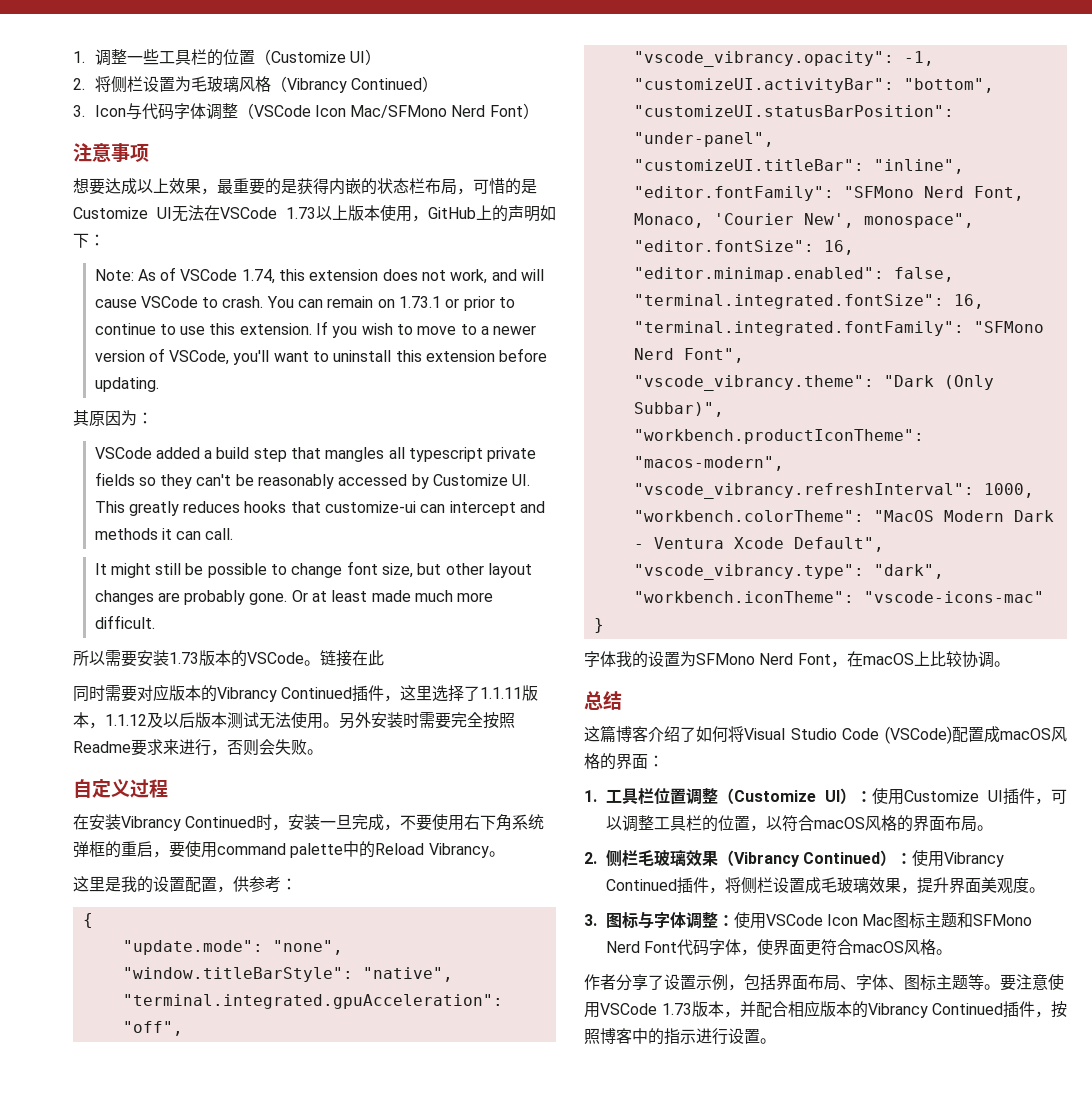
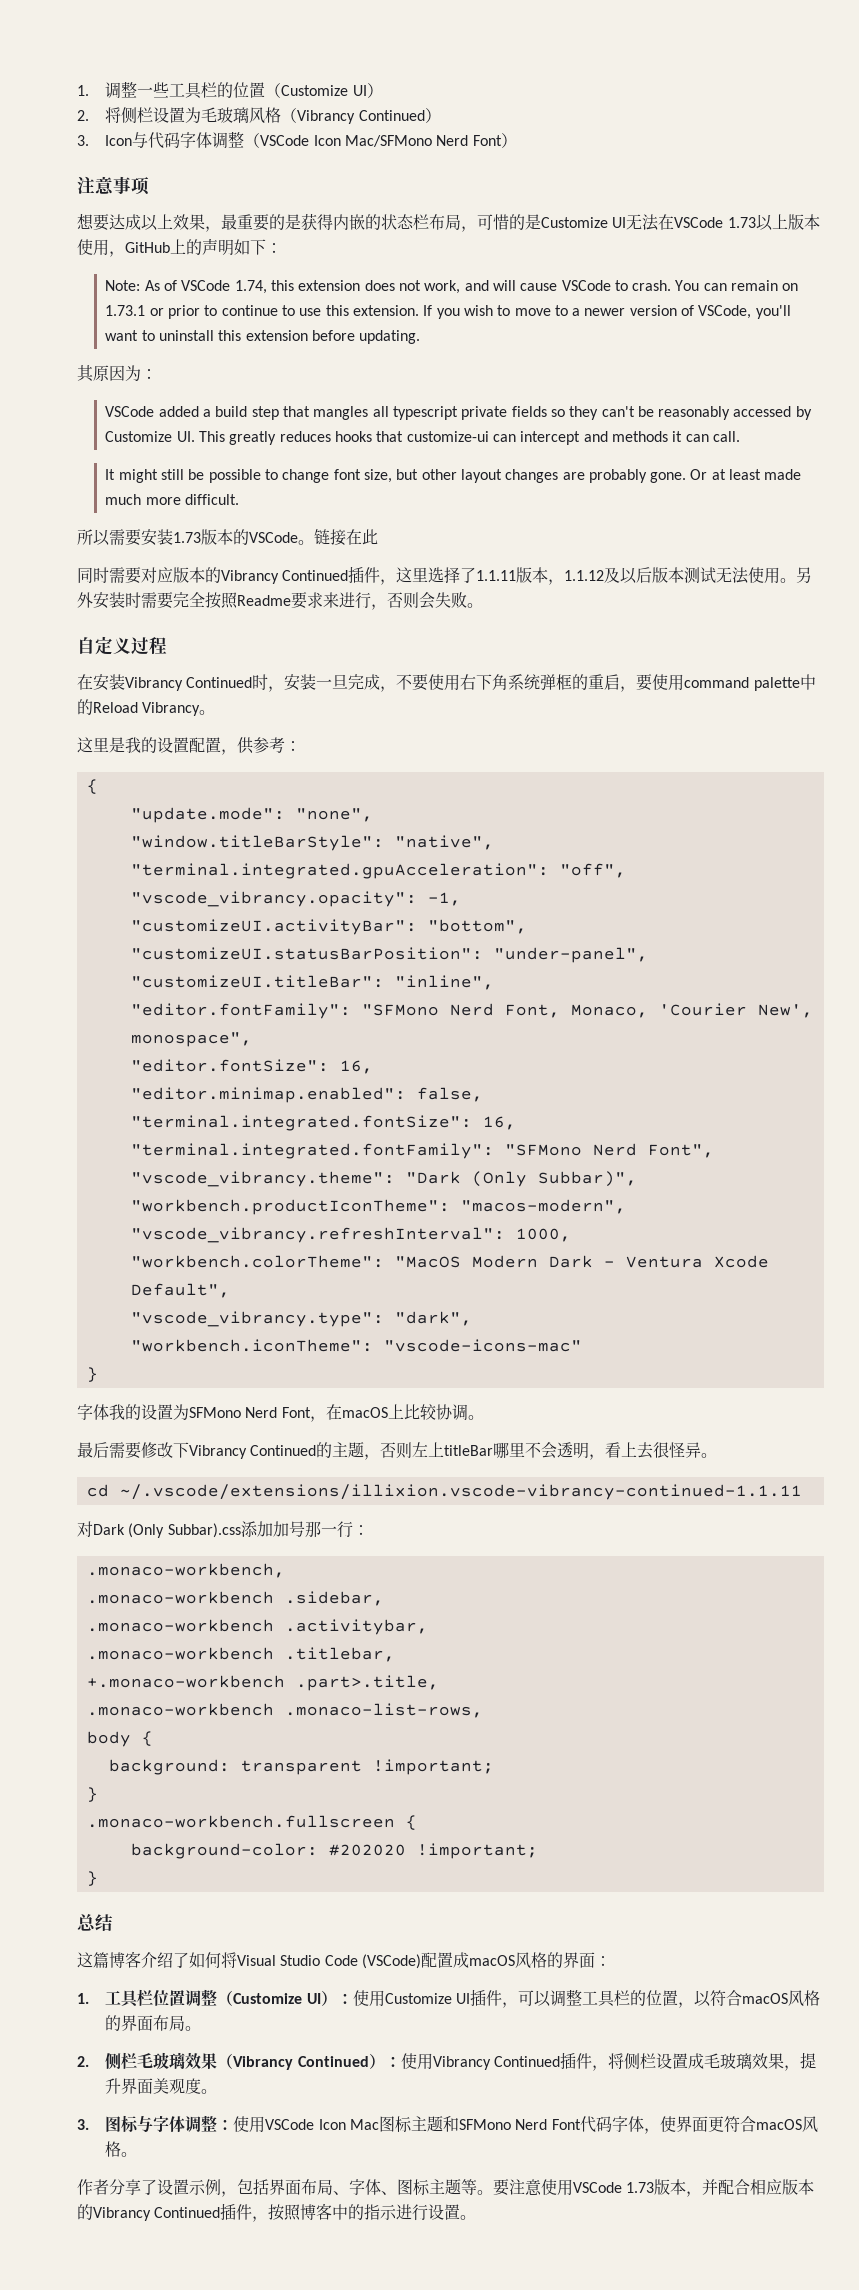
+ 最后需要修改下Vibrancy Continued的主题，否则左上titleBar哪里不会透明，看上去很怪异。
+ cd ~/.vscode/extensions/illixion.vscode-vibrancy-continued-1.1.11
+ 对Dark (Only Subbar).css添加加号那一行：
+ .monaco-workbench,
+ .monaco-workbench .sidebar,
+ .monaco-workbench .activitybar,
+ .monaco-workbench .titlebar,
+ +.monaco-workbench .part>.title,
+ .monaco-workbench .monaco-list-rows,
+ body {
+ background: transparent !important;
+ }
+ .monaco-workbench.fullscreen {
+ background-color: #202020 !important;
+ }

